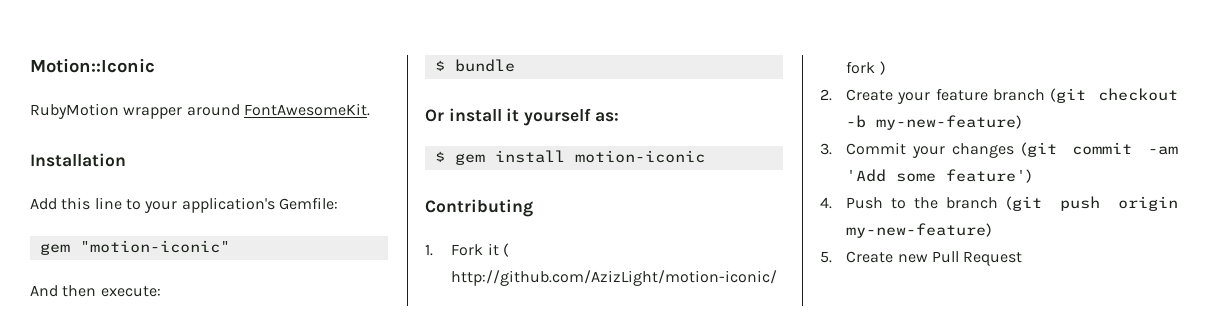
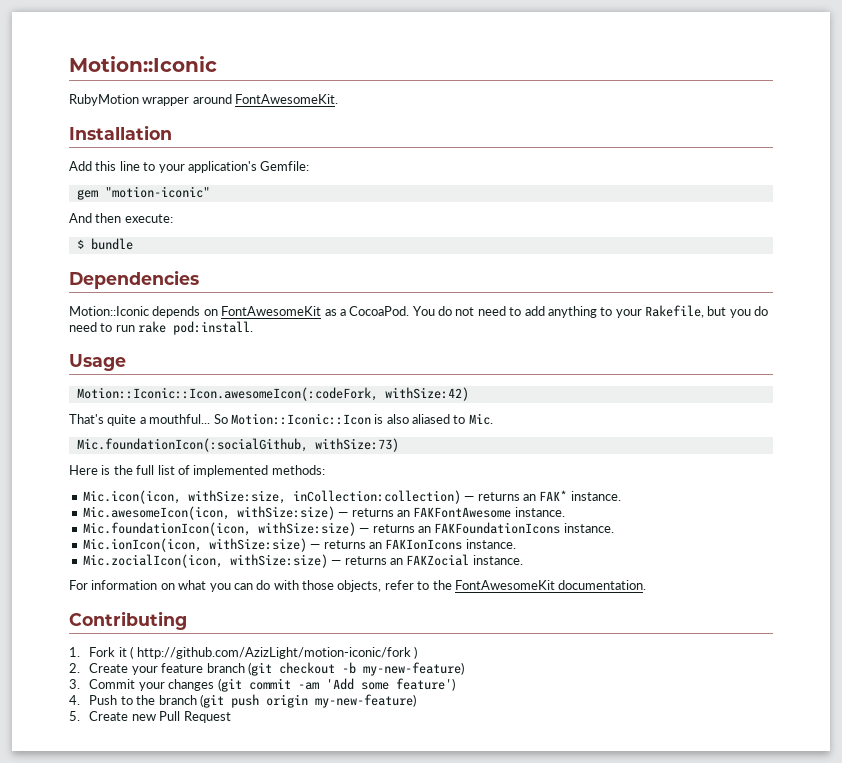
- Or install it yourself as:
- $ gem install motion-iconic
+ Dependencies
+ Motion::Iconic depends on FontAwesomeKit as a CocoaPod. You do not need to add anything to your Rakefile, but you do need to run rake pod:install.
+ Usage
+ Motion::Iconic::Icon.awesomeIcon(:codeFork, withSize:42)
+ That's quite a mouthful... So Motion::Iconic::Icon is also aliased to Mic.
+ Mic.foundationIcon(:socialGithub, withSize:73)
+ Here is the full list of implemented methods:
+ Mic.icon(icon, withSize:size, inCollection:collection) — returns an FAK* instance.
+ Mic.awesomeIcon(icon, withSize:size) — returns an FAKFontAwesome instance.
+ Mic.foundationIcon(icon, withSize:size) — returns an FAKFoundationIcons instance.
+ Mic.ionIcon(icon, withSize:size) — returns an FAKIonIcons instance.
+ Mic.zocialIcon(icon, withSize:size) — returns an FAKZocial instance.
+ For information on what you can do with those objects, refer to the FontAwesomeKit documentation.

